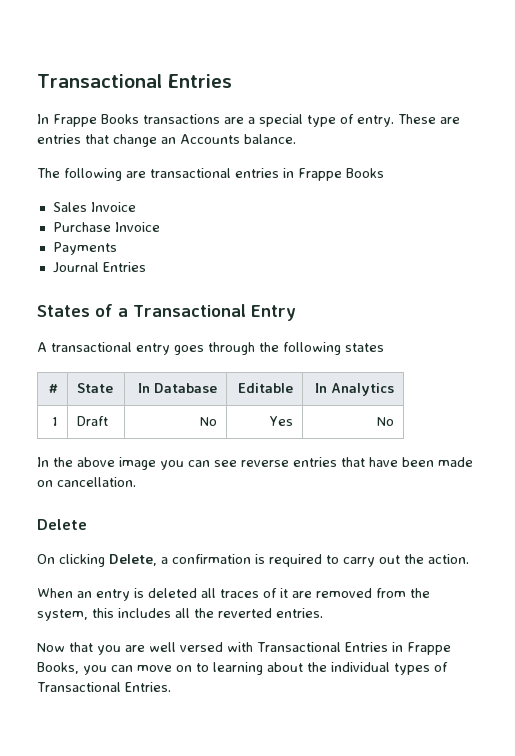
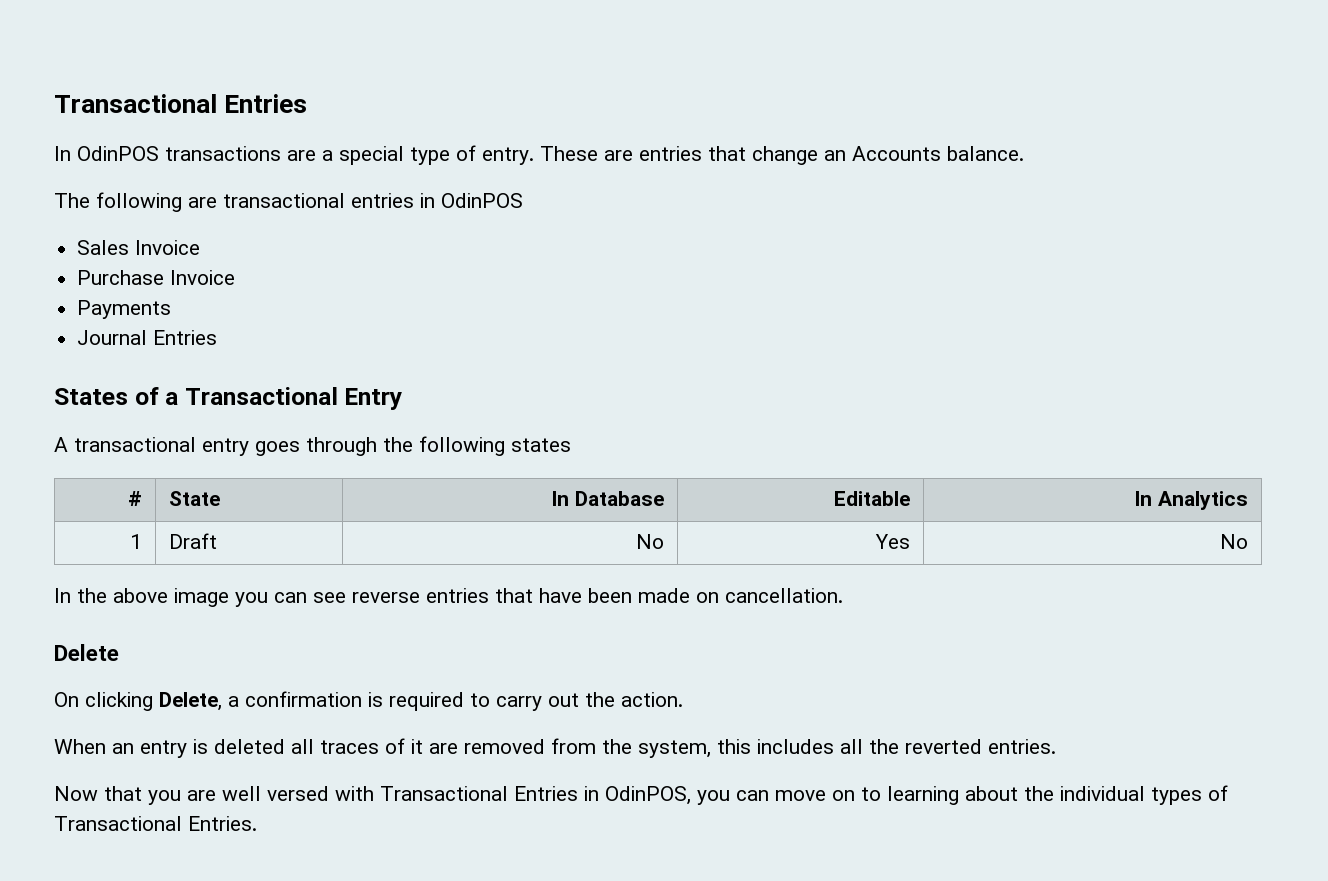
- In Frappe Books transactions are a special type of entry.
+ In OdinPOS transactions are a special type of entry.
- The following are transactional entries in Frappe Books
+ The following are transactional entries in OdinPOS
- Now that you are well versed with Transactional Entries in Frappe Books, you can move on to learning about the individual types of Transactional Entries.
+ Now that you are well versed with Transactional Entries in OdinPOS, you can move on to learning about the individual types of Transactional Entries.

